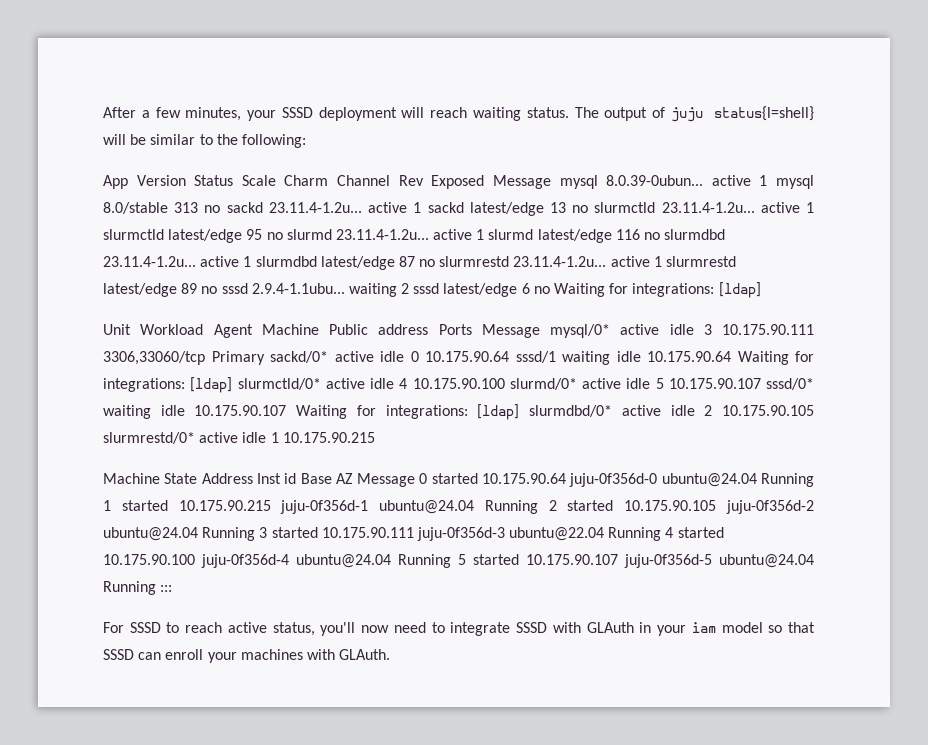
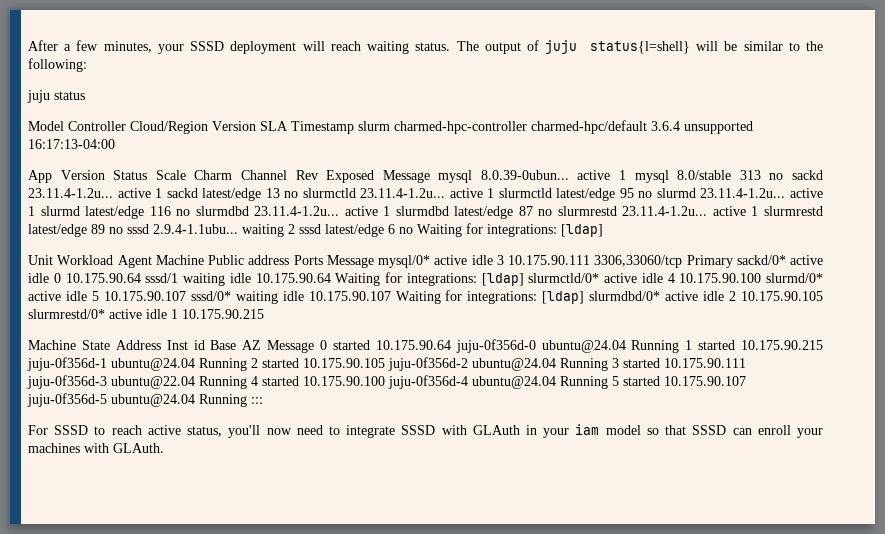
+ juju status
+ Model Controller Cloud/Region Version SLA Timestamp slurm charmed-hpc-controller charmed-hpc/default 3.6.4 unsupported 16:17:13-04:00

